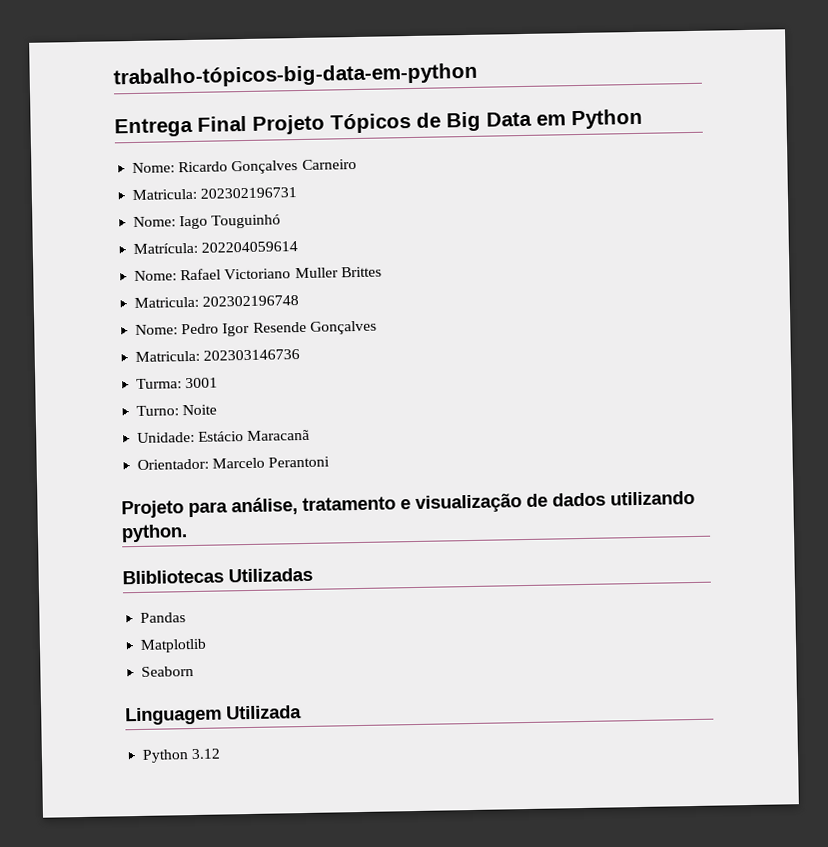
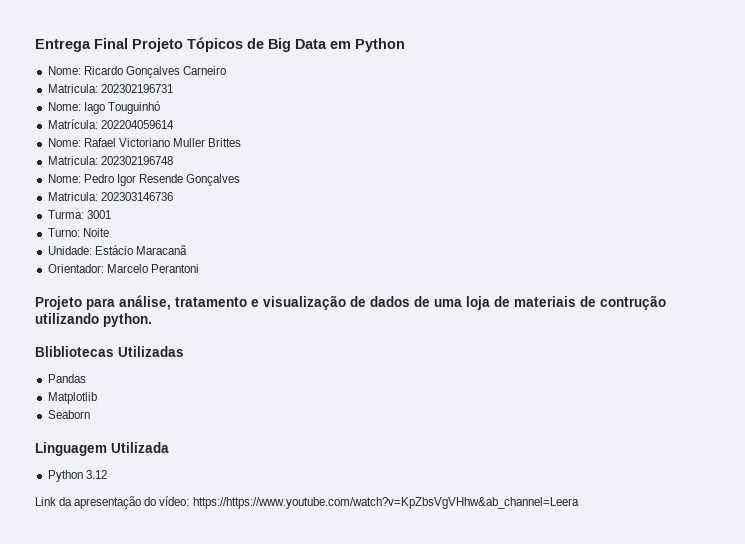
- trabalho-tópicos-big-data-em-python
- Projeto para análise, tratamento e visualização de dados utilizando python.
+ Projeto para análise, tratamento e visualização de dados de uma loja de materiais de contrução utilizando python.
+ Link da apresentação do vídeo: https://https://www.youtube.com/watch?v=KpZbsVgVHhw&ab_channel=Leera

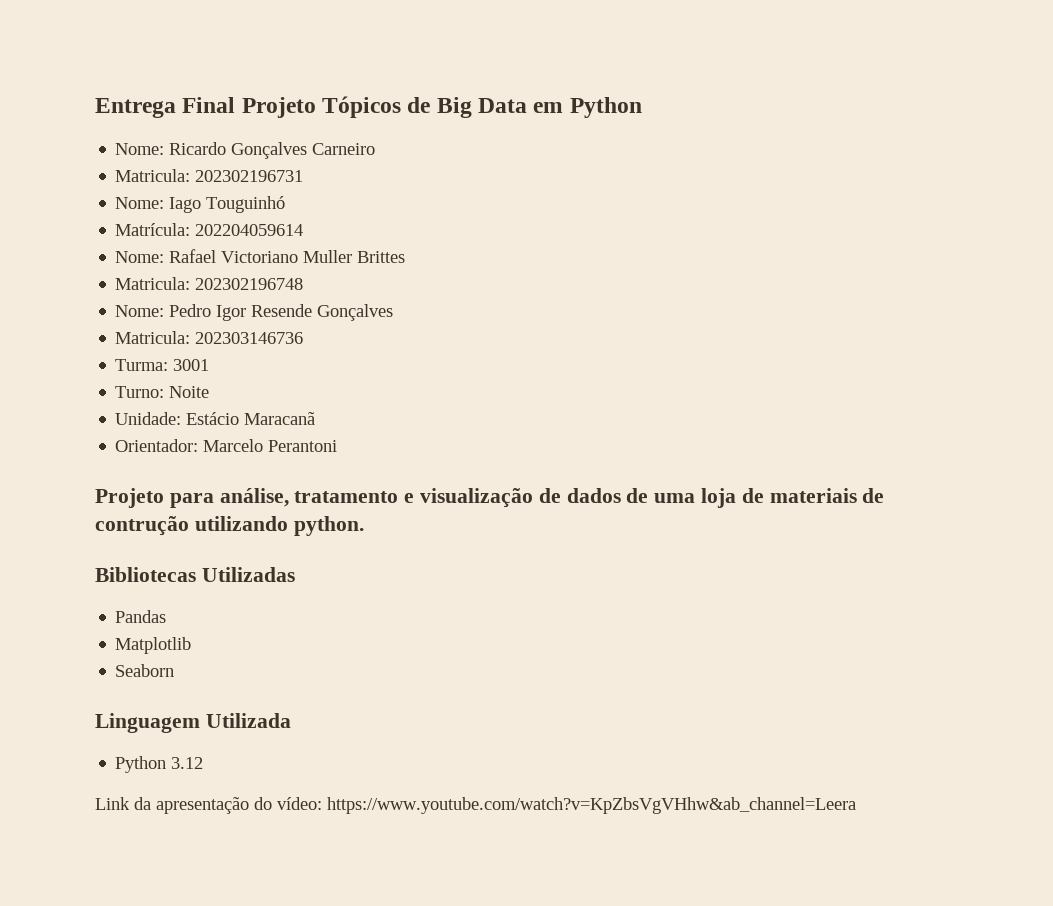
- Blibliotecas Utilizadas
+ Bibliotecas Utilizadas
- Link da apresentação do vídeo: https://https://www.youtube.com/watch?v=KpZbsVgVHhw&ab_channel=Leera
+ Link da apresentação do vídeo: https://www.youtube.com/watch?v=KpZbsVgVHhw&ab_channel=Leera

